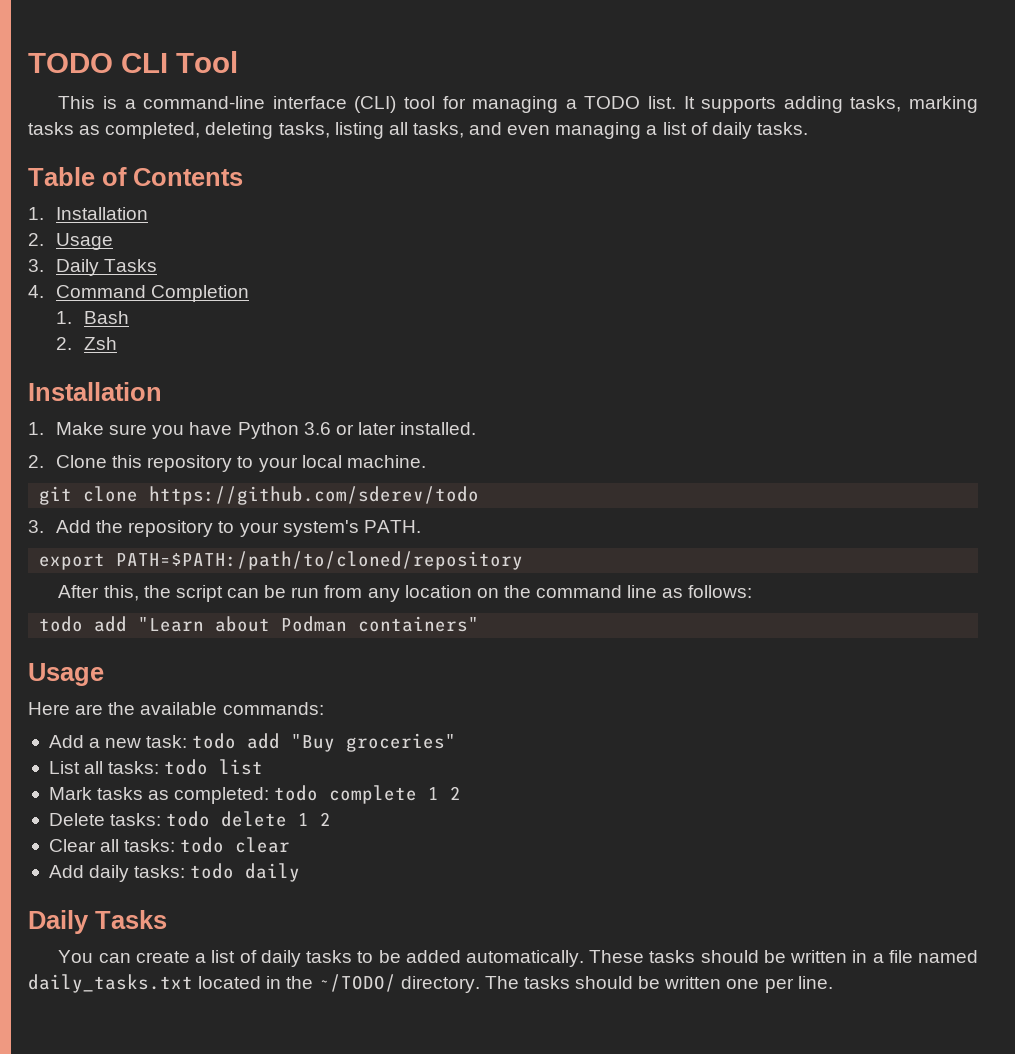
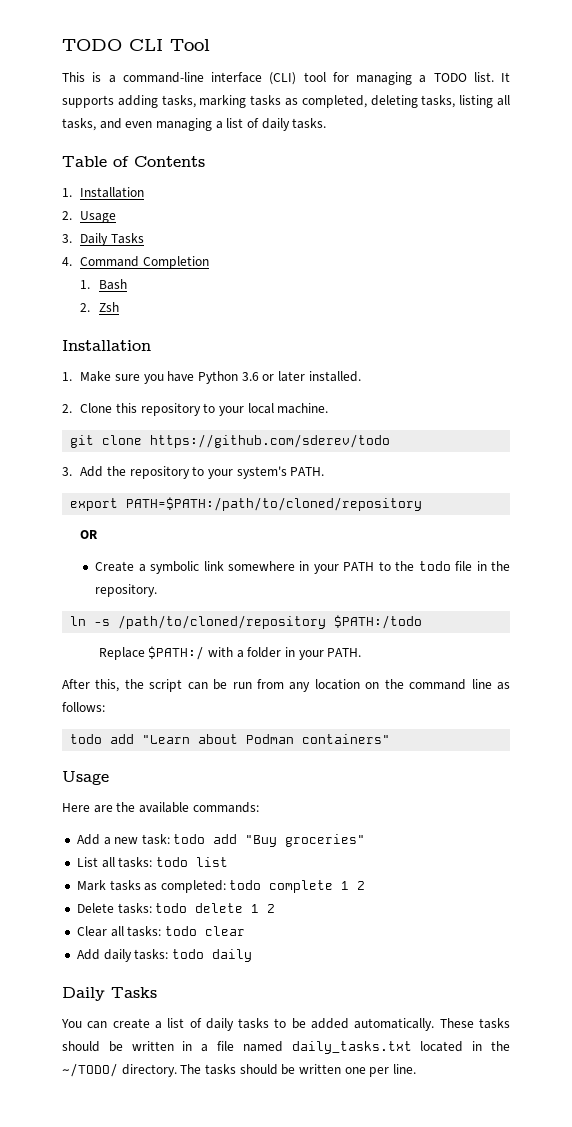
+ OR
+ Create a symbolic link somewhere in your PATH to the todo file in the repository.
+ ln -s /path/to/cloned/repository $PATH:/todo
+ Replace $PATH:/ with a folder in your PATH.

